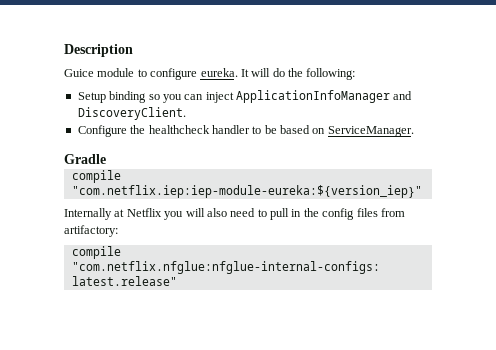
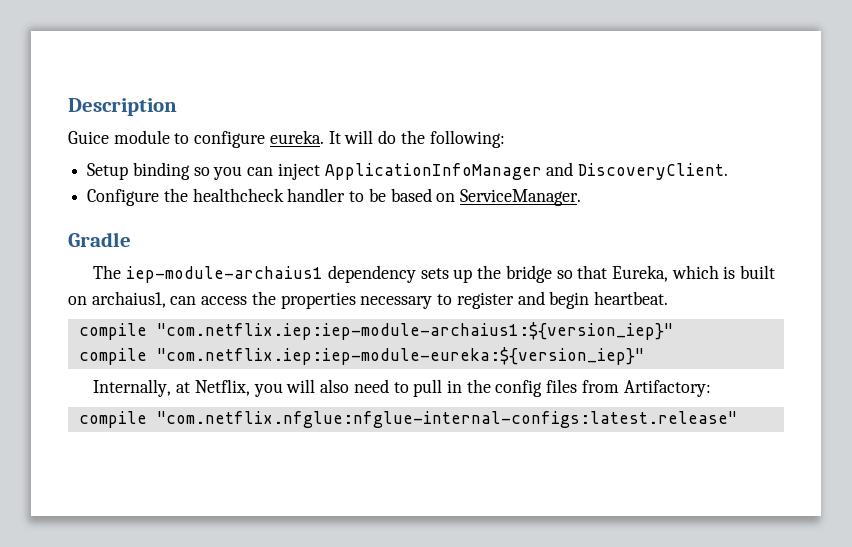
+ The iep-module-archaius1 dependency sets up the bridge so that Eureka, which is built on archaius1, can access the properties necessary to register and begin heartbeat.
+ compile "com.netflix.iep:iep-module-archaius1:${version_iep}"
- Internally at Netflix you will also need to pull in the config files from artifactory:
+ Internally, at Netflix, you will also need to pull in the config files from Artifactory:

